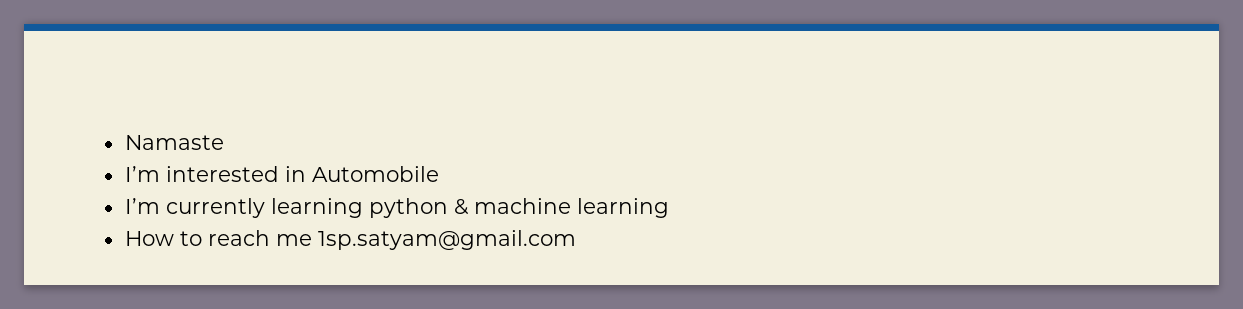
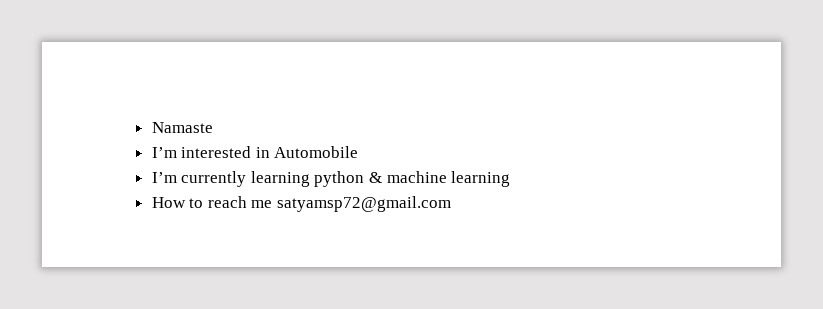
- How to reach me 1sp.satyam@gmail.com
+ How to reach me satyamsp72@gmail.com

